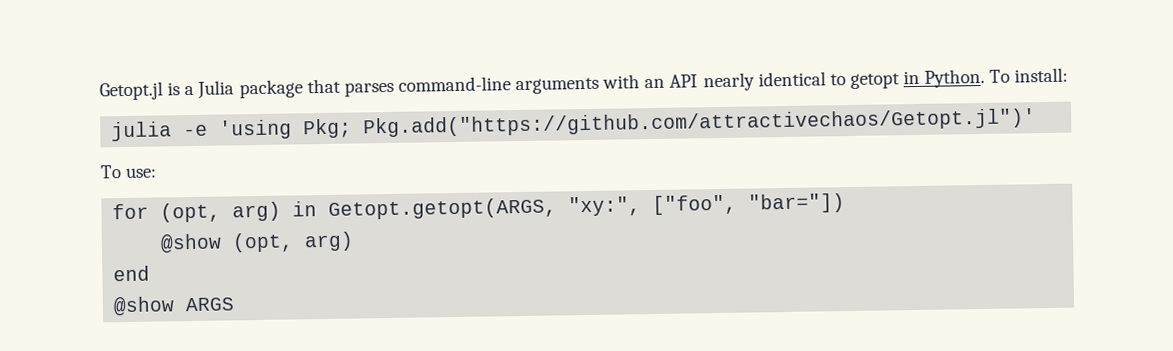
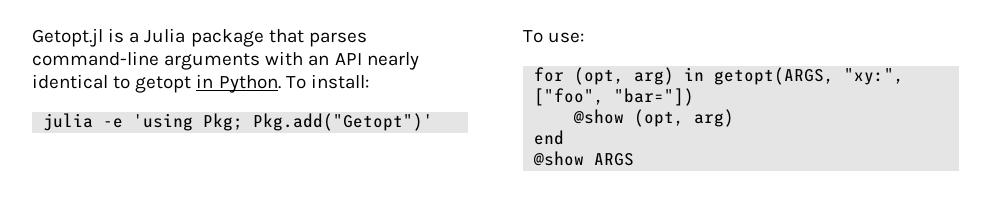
- julia -e 'using Pkg; Pkg.add("https://github.com/attractivechaos/Getopt.jl")'
+ julia -e 'using Pkg; Pkg.add("Getopt")'
- for (opt, arg) in Getopt.getopt(ARGS, "xy:", ["foo", "bar="])
+ for (opt, arg) in getopt(ARGS, "xy:", ["foo", "bar="])

